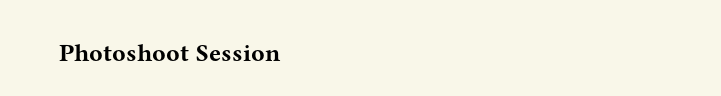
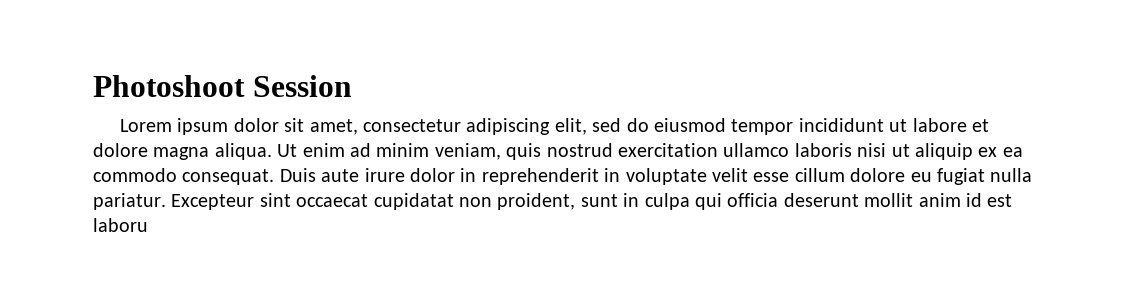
+ Lorem ipsum dolor sit amet, consectetur adipiscing elit, sed do eiusmod tempor incididunt ut labore et dolore magna aliqua. Ut enim ad minim veniam, quis nostrud exercitation ullamco laboris nisi ut aliquip ex ea commodo consequat. Duis aute irure dolor in reprehenderit in voluptate velit esse cillum dolore eu fugiat nulla pariatur. Excepteur sint occaecat cupidatat non proident, sunt in culpa qui officia deserunt mollit anim id est laboru

